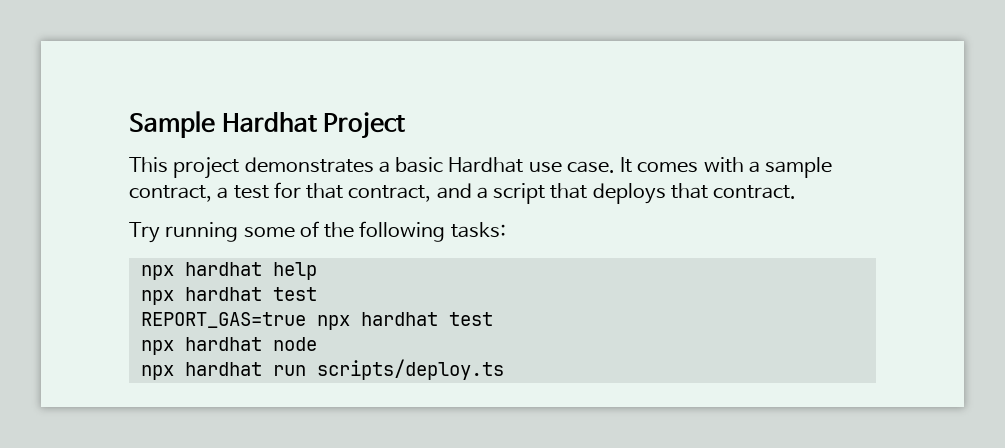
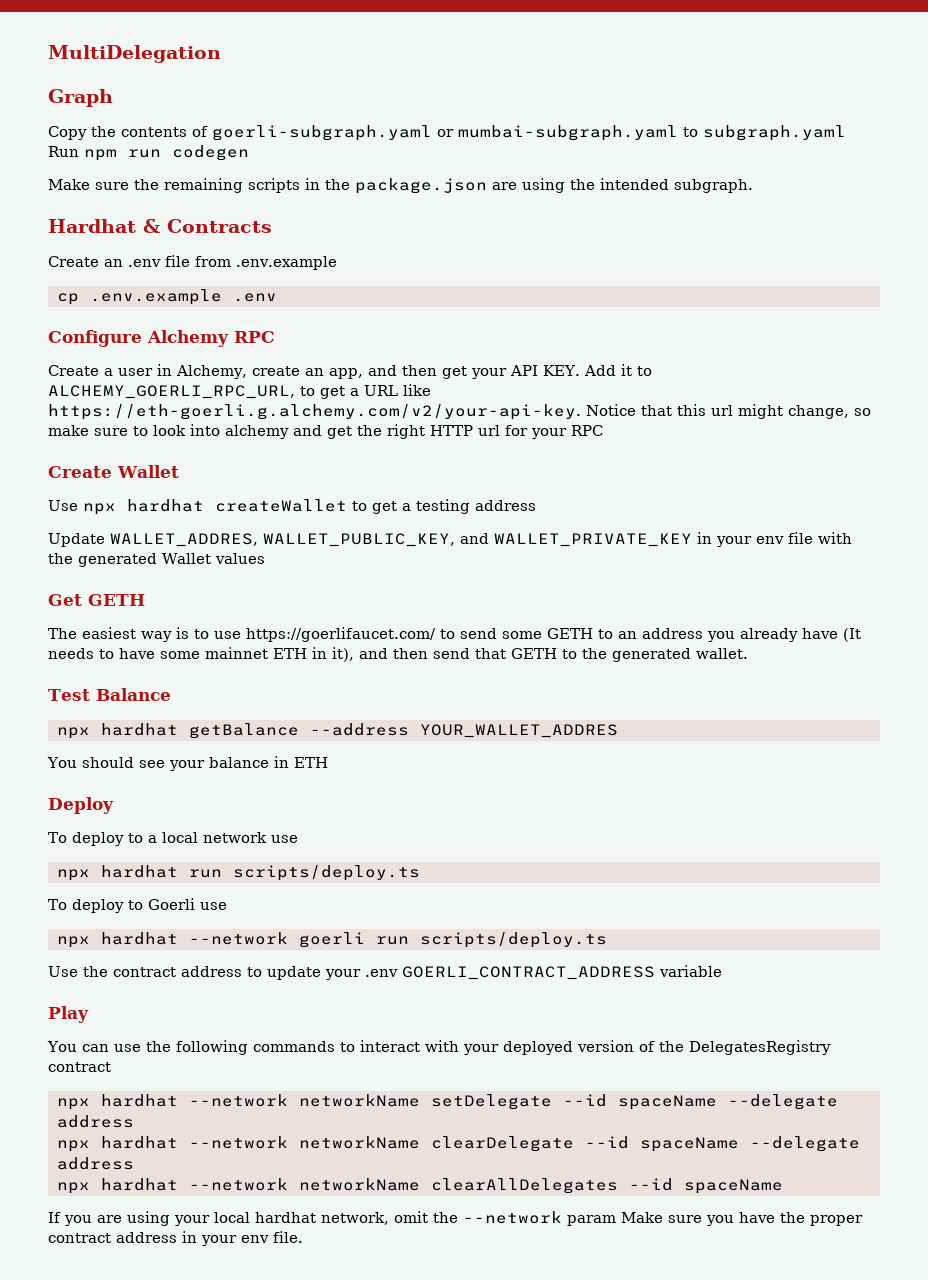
- Sample Hardhat Project
- This project demonstrates a basic Hardhat use case. It comes with a sample contract, a test for that contract, and a script that deploys that contract.
- Try running some of the following tasks:
- npx hardhat help
- npx hardhat test
- REPORT_GAS=true npx hardhat test
- npx hardhat node
+ MultiDelegation
+ Graph
+ Copy the contents of goerli-subgraph.yaml or mumbai-subgraph.yaml to subgraph.yaml Run npm run codegen
+ Make sure the remaining scripts in the package.json are using the intended subgraph.
+ Hardhat & Contracts
+ Create an .env file from .env.example
+ cp .env.example .env
+ Configure Alchemy RPC
+ Create a user in Alchemy, create an app, and then get your API KEY. Add it to ALCHEMY_GOERLI_RPC_URL, to get a URL like https://eth-goerli.g.alchemy.com/v2/your-api-key. Notice that this url might change, so make sure to look into alchemy and get the right HTTP url for your RPC
+ Create Wallet
+ Use npx hardhat createWallet to get a testing address
+ Update WALLET_ADDRES, WALLET_PUBLIC_KEY, and WALLET_PRIVATE_KEY in your env file with the generated Wallet values
+ Get GETH
+ The easiest way is to use https://goerlifaucet.com/ to send some GETH to an address you already have (It needs to have some mainnet ETH in it), and then send that GETH to the generated wallet.
+ Test Balance
+ npx hardhat getBalance --address YOUR_WALLET_ADDRES
+ You should see your balance in ETH
+ Deploy
+ To deploy to a local network use
  npx hardhat run scripts/deploy.ts
+ To deploy to Goerli use
+ npx hardhat --network goerli run scripts/deploy.ts
+ Use the contract address to update your .env GOERLI_CONTRACT_ADDRESS variable
+ Play
+ You can use the following commands to interact with your deployed version of the DelegatesRegistry contract
+ npx hardhat --network networkName setDelegate --id spaceName --delegate address
+ npx hardhat --network networkName clearDelegate --id spaceName --delegate address
+ npx hardhat --network networkName clearAllDelegates --id spaceName
+ If you are using your local hardhat network, omit the --network param Make sure you have the proper contract address in your env file.

